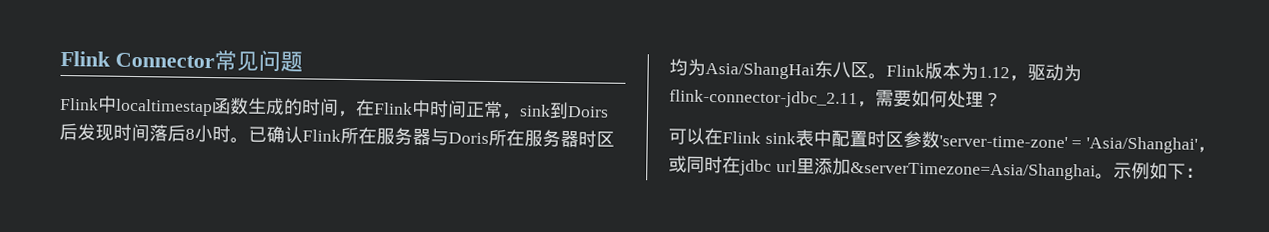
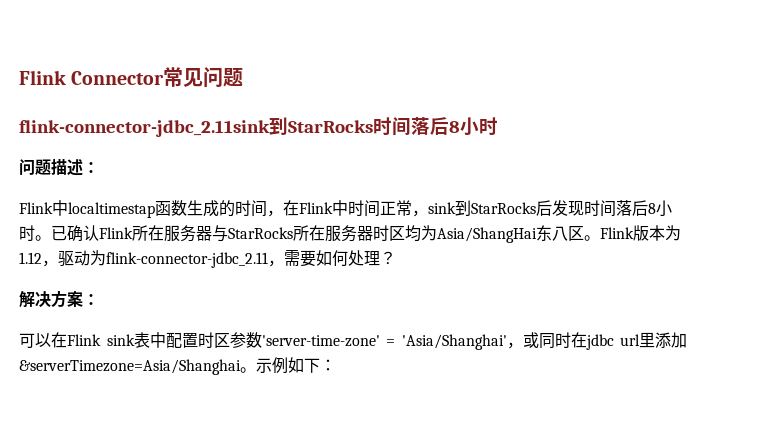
+ flink-connector-jdbc_2.11sink到StarRocks时间落后8小时
+ 问题描述：
- Flink中localtimestap函数生成的时间，在Flink中时间正常，sink到Doirs后发现时间落后8小时。
+ Flink中localtimestap函数生成的时间，在Flink中时间正常，sink到StarRocks后发现时间落后8小时。
- 已确认Flink所在服务器与Doris所在服务器时区均为Asia/ShangHai东八区。
+ 已确认Flink所在服务器与StarRocks所在服务器时区均为Asia/ShangHai东八区。
+ 解决方案：

